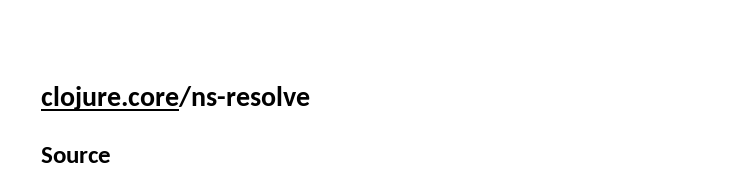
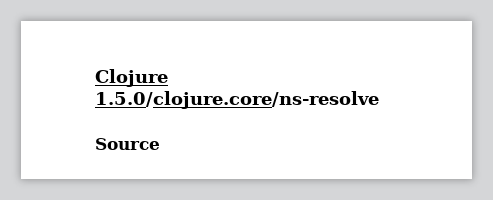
- clojure.core/ns-resolve
+ Clojure 1.5.0/clojure.core/ns-resolve

